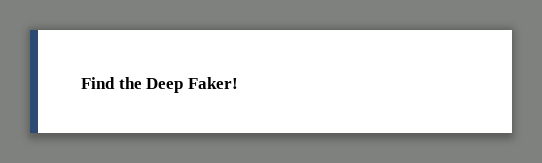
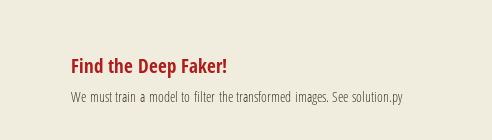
+ We must train a model to filter the transformed images. See solution.py

